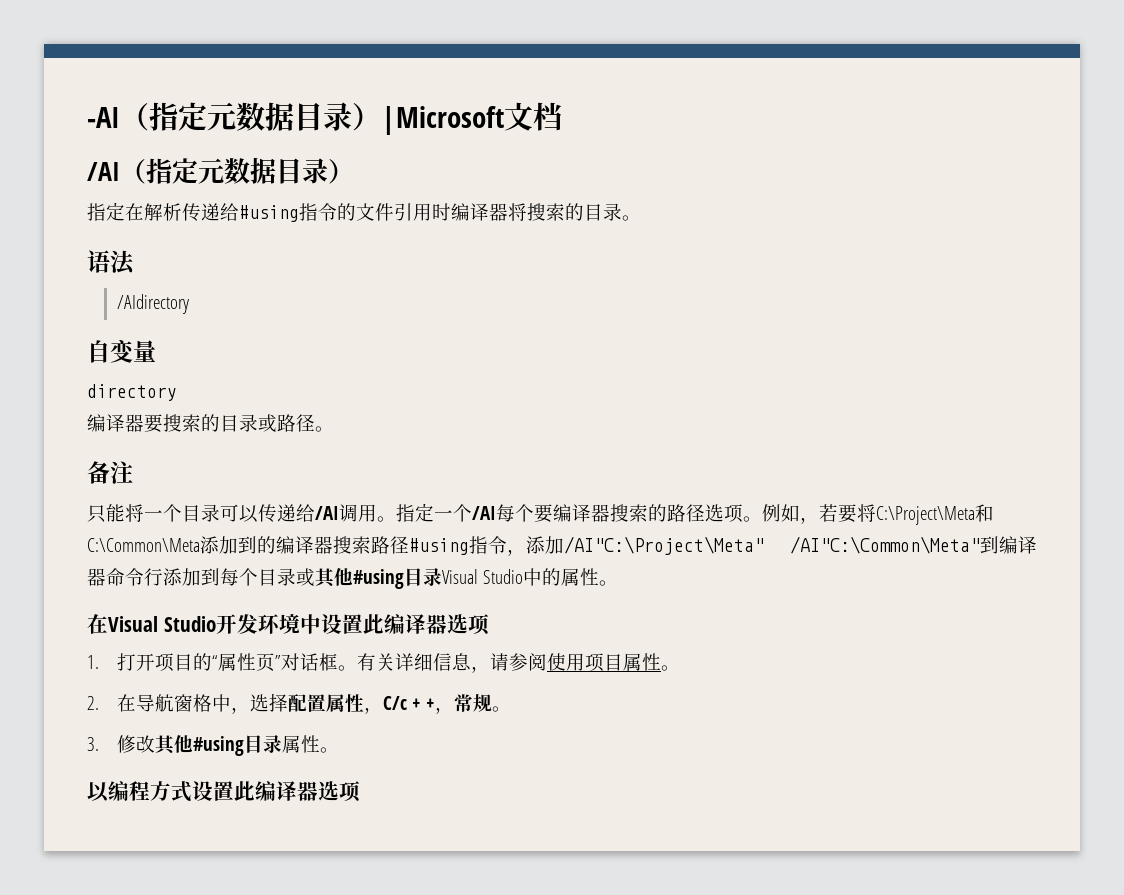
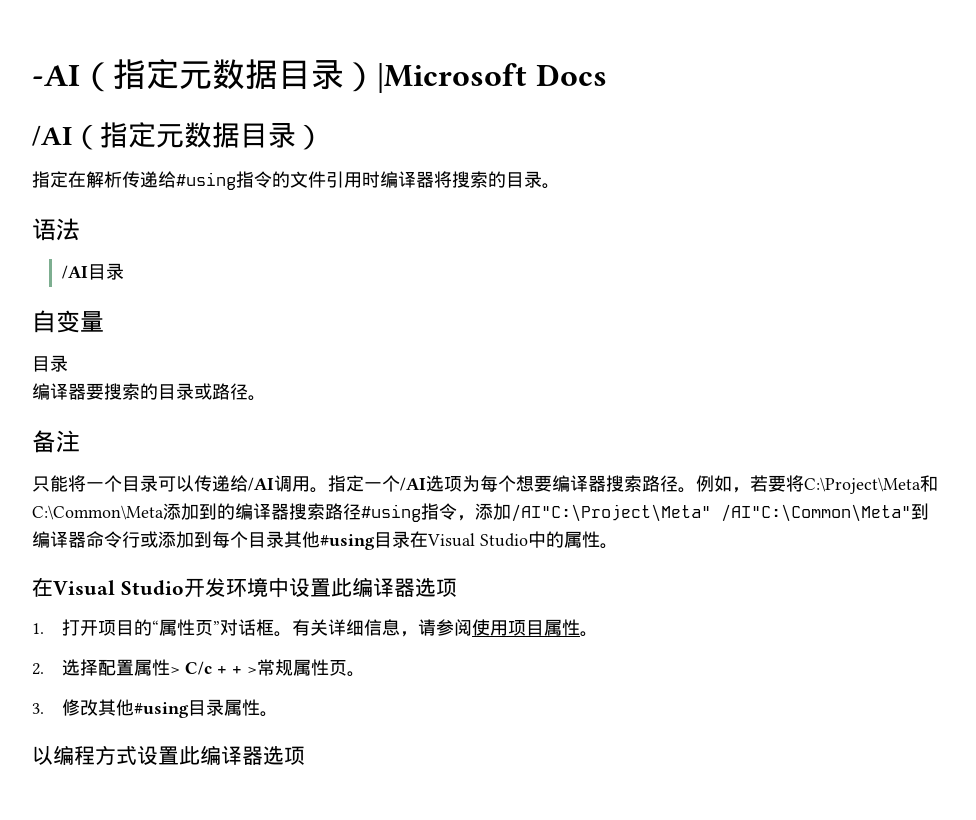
- -AI（指定元数据目录）|Microsoft文档
+ -AI（指定元数据目录）|Microsoft Docs
- /AIdirectory
+ /AI目录
  自变量
- directory
+ 目录
- 指定一个/AI每个要编译器搜索的路径选项。
+ 指定一个/AI选项为每个想要编译器搜索路径。
- 例如，若要将C:\Project\Meta和C:\Common\Meta添加到的编译器搜索路径#using指令，添加/AI"C:\Project\Meta" /AI"C:\Common\Meta"到编译器命令行添加到每个目录或其他#using目录Visual Studio中的属性。
+ 例如，若要将C:\Project\Meta和C:\Common\Meta添加到的编译器搜索路径#using指令，添加/AI"C:\Project\Meta" /AI"C:\Common\Meta"到编译器命令行或添加到每个目录其他#using目录在Visual Studio中的属性。
- 2.在导航窗格中，选择配置属性，C/c + +，常规。
+ 2.选择配置属性> C/c + + >常规属性页。

